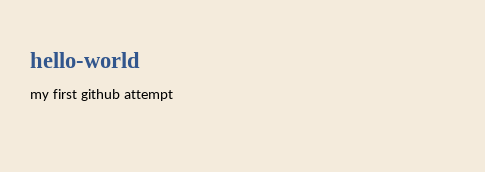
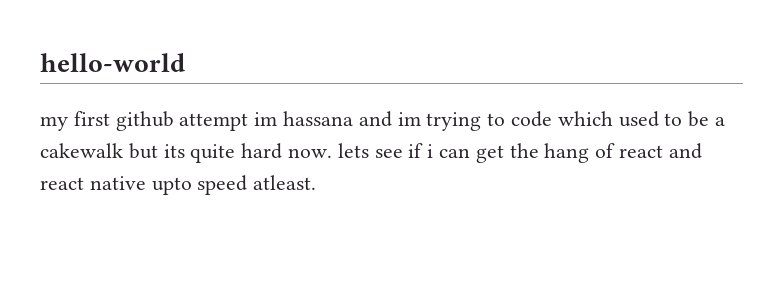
- my first github attempt
+ my first github attempt im hassana and im trying to code which used to be a cakewalk but its quite hard now. lets see if i can get the hang of react and react native upto speed atleast.

